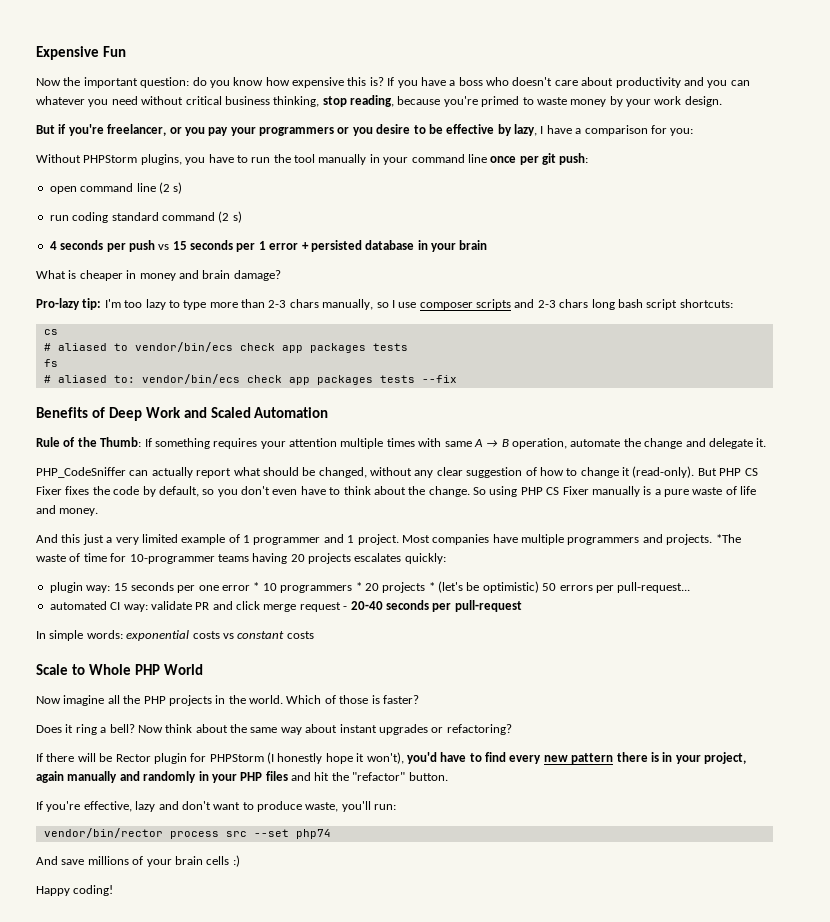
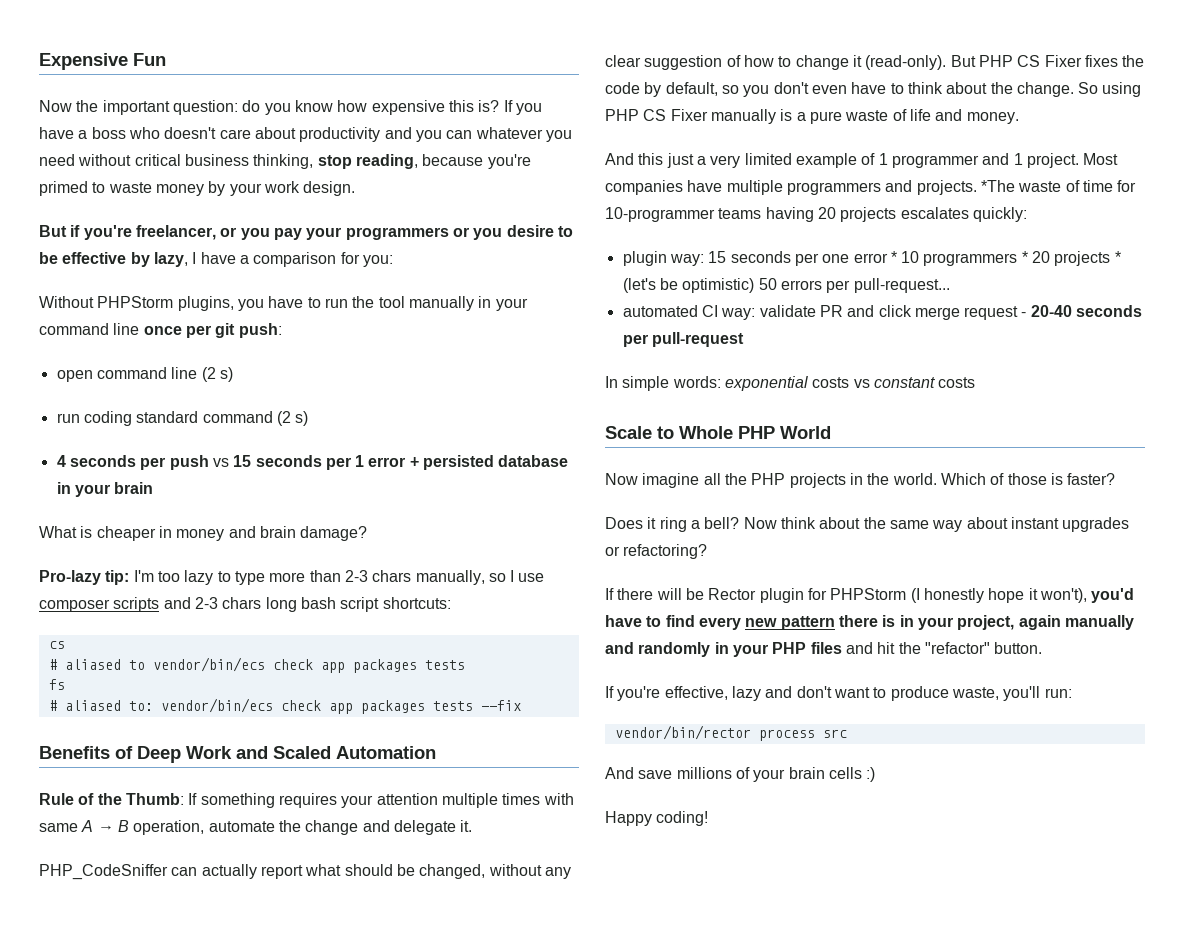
- vendor/bin/rector process src --set php74
+ vendor/bin/rector process src

